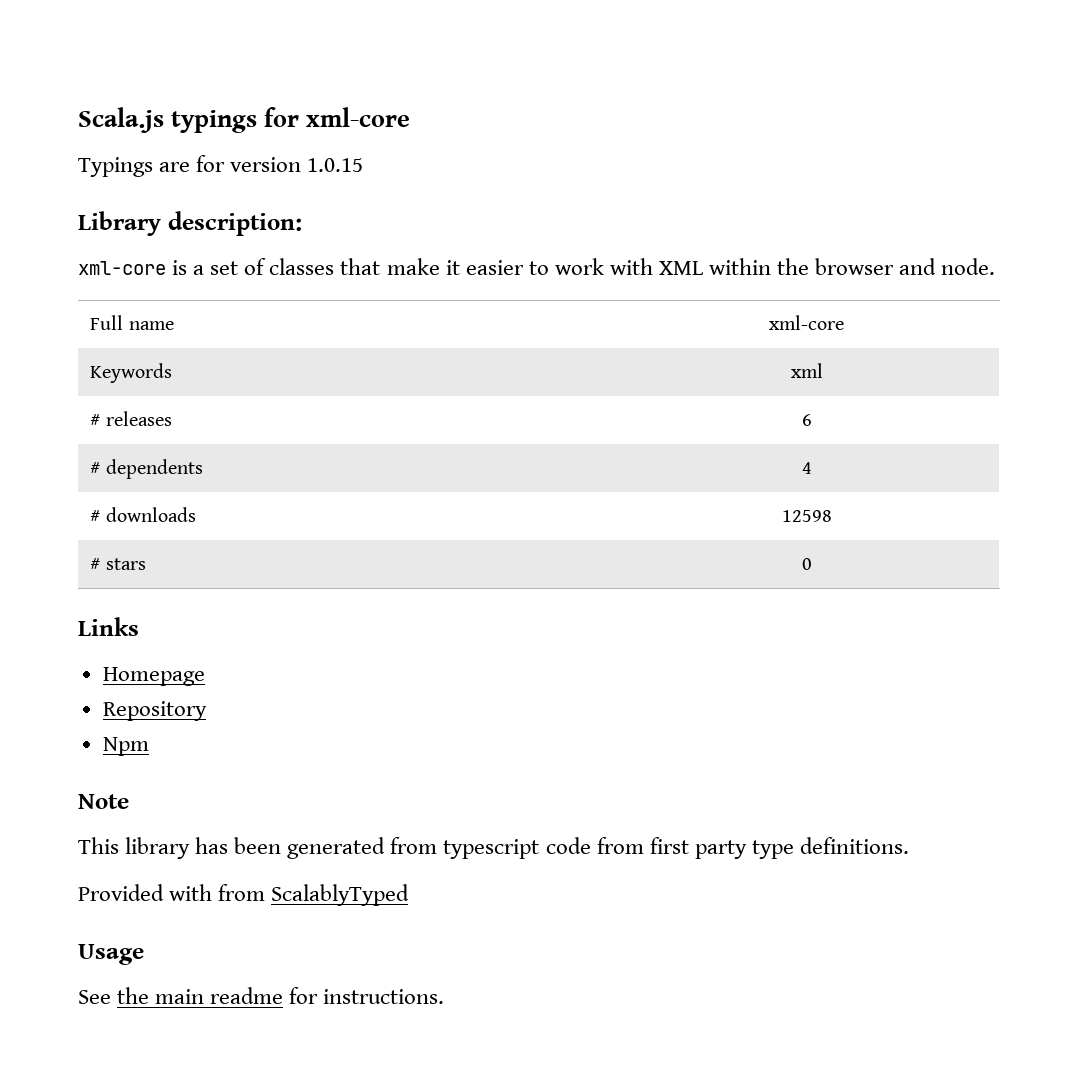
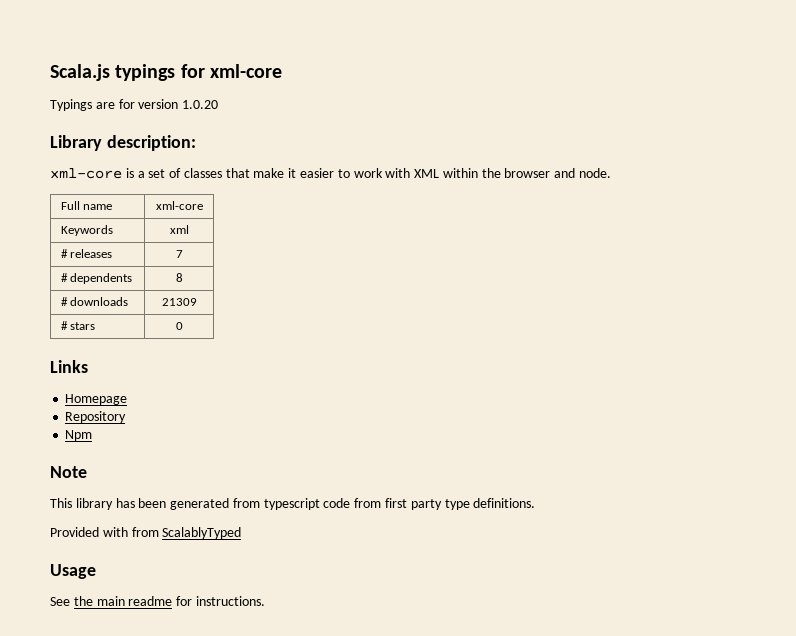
- Typings are for version 1.0.15
+ Typings are for version 1.0.20
- # releases | 6
+ # releases | 7
- # dependents | 4
+ # dependents | 8
- # downloads | 12598
+ # downloads | 21309

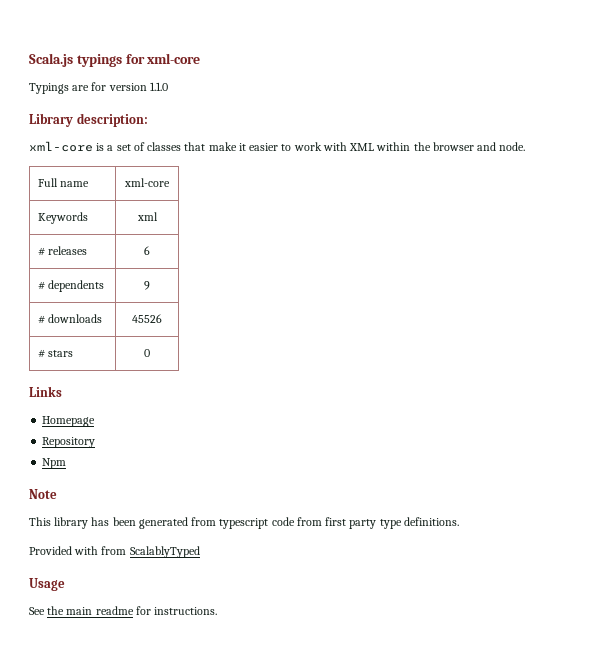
- Typings are for version 1.0.20
+ Typings are for version 1.1.0
- # releases | 7
+ # releases | 6
- # dependents | 8
+ # dependents | 9
- # downloads | 21309
+ # downloads | 45526

